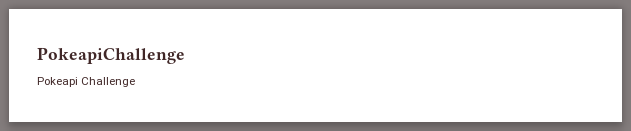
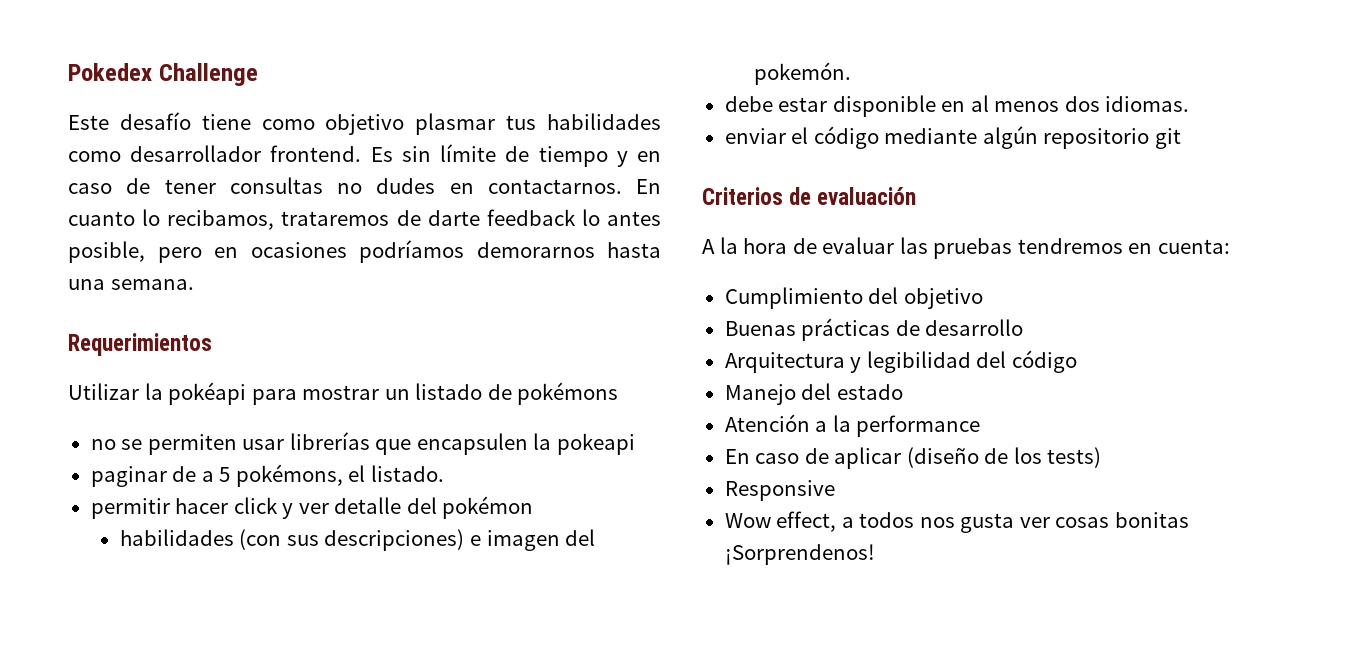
- PokeapiChallenge
- Pokeapi Challenge
+ Pokedex Challenge
+ Este desafío tiene como objetivo plasmar tus habilidades como desarrollador frontend. Es sin límite de tiempo y en caso de tener consultas no dudes en contactarnos. En cuanto lo recibamos, trataremos de darte feedback lo antes posible, pero en ocasiones podríamos demorarnos hasta una semana.
+ Requerimientos
+ Utilizar la pokéapi para mostrar un listado de pokémons
+ no se permiten usar librerías que encapsulen la pokeapi
+ paginar de a 5 pokémons, el listado.
+ permitir hacer click y ver detalle del pokémon
+ habilidades (con sus descripciones) e imagen del pokemón.
+ debe estar disponible en al menos dos idiomas.
+ enviar el código mediante algún repositorio git
+ Criterios de evaluación
+ A la hora de evaluar las pruebas tendremos en cuenta:
+ Cumplimiento del objetivo
+ Buenas prácticas de desarrollo
+ Arquitectura y legibilidad del código
+ Manejo del estado
+ Atención a la performance
+ En caso de aplicar (diseño de los tests)
+ Responsive
+ Wow effect, a todos nos gusta ver cosas bonitas ¡Sorprendenos!

